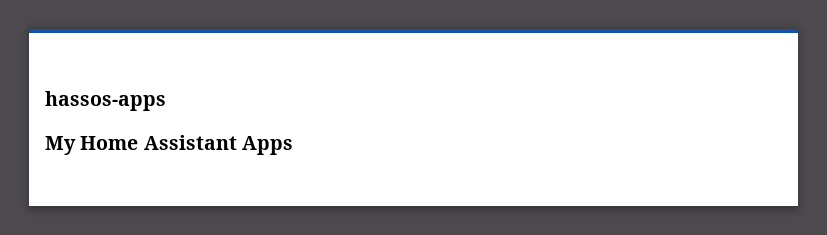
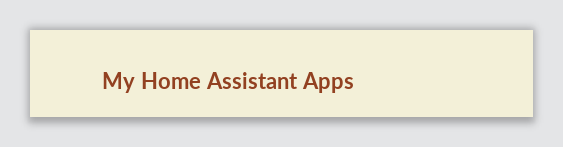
- hassos-apps

